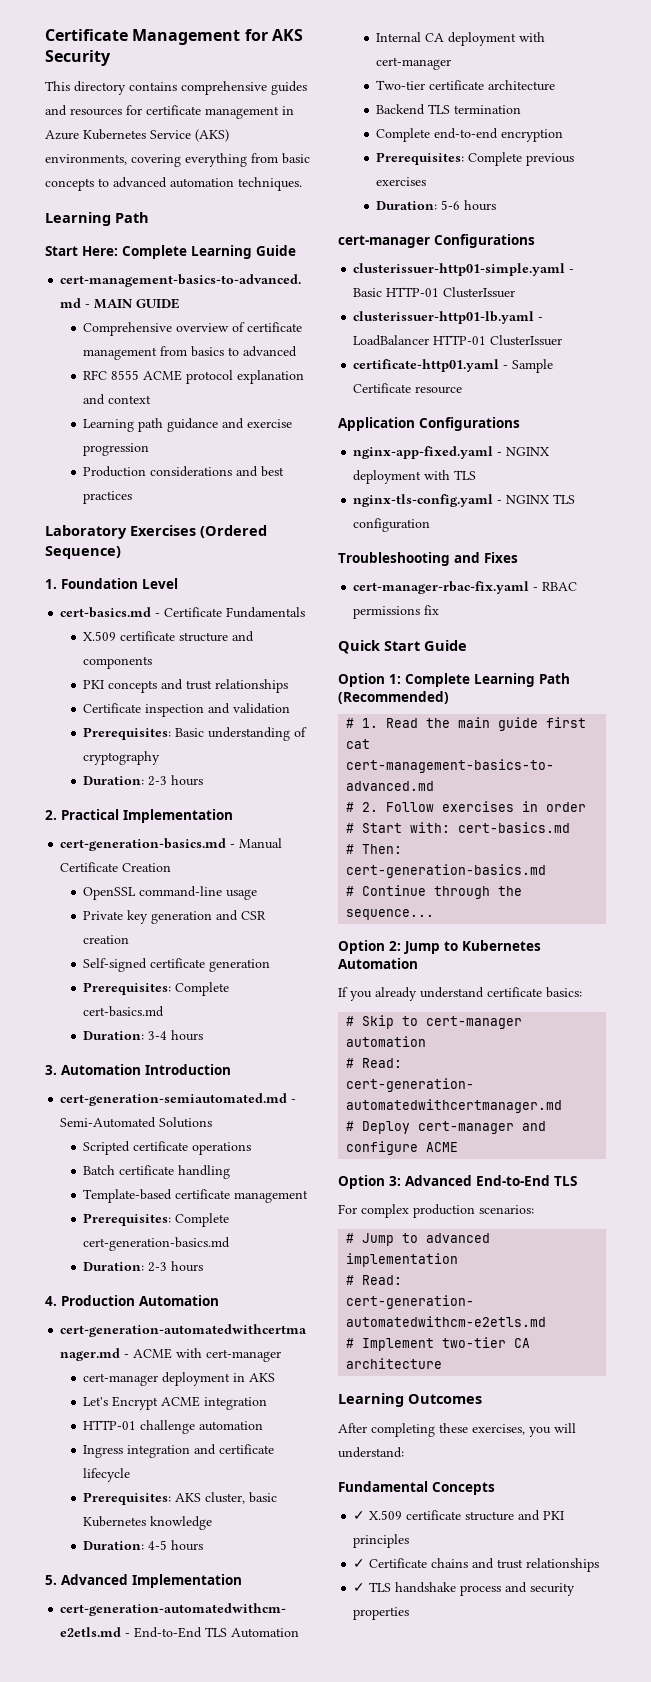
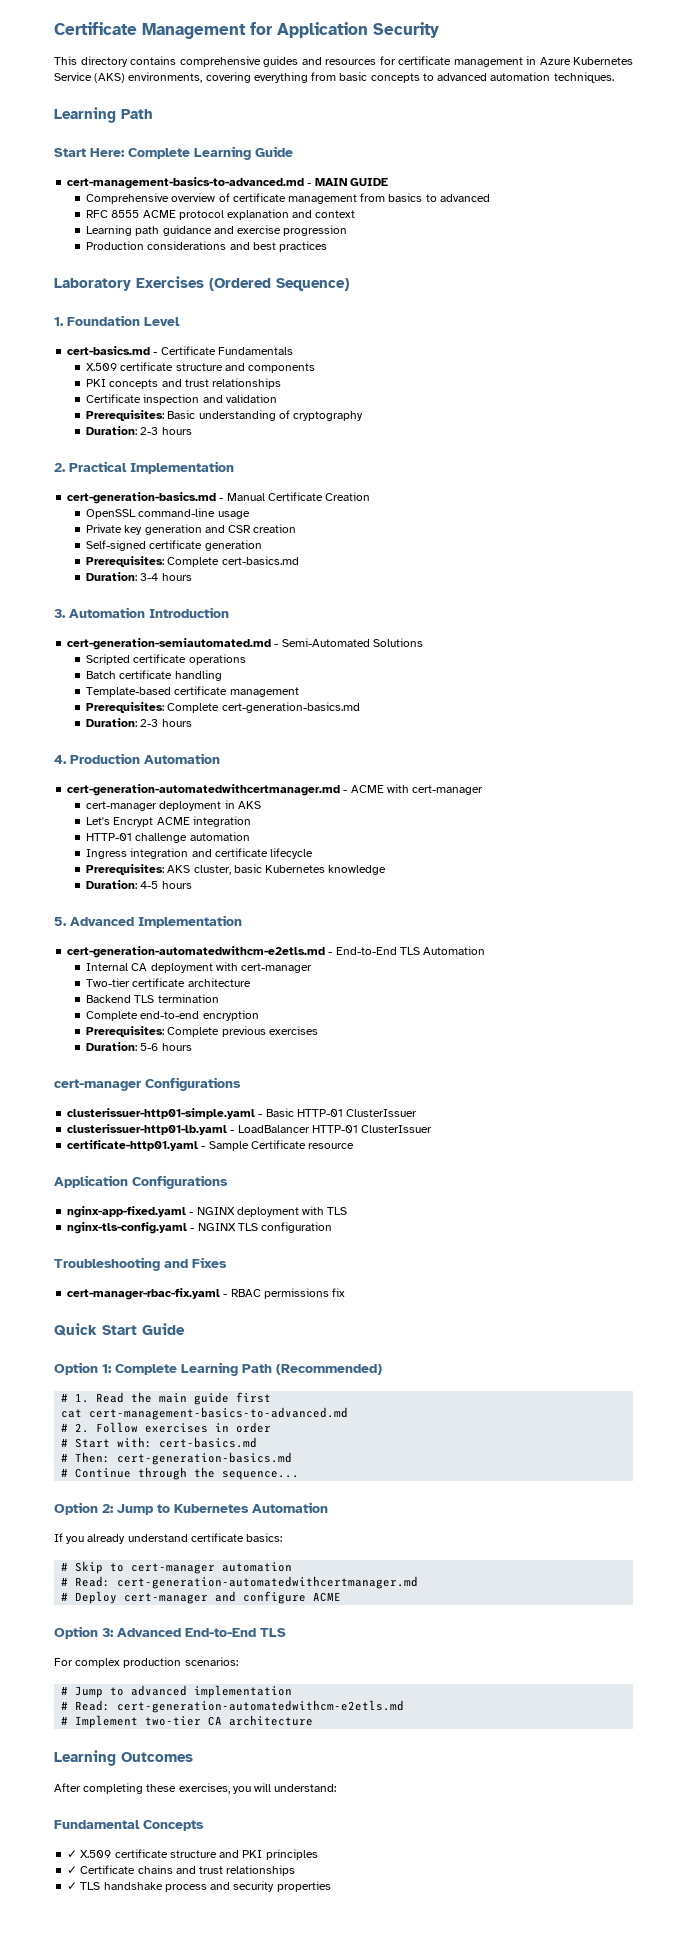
- Certificate Management for AKS Security
+ Certificate Management for Application Security

